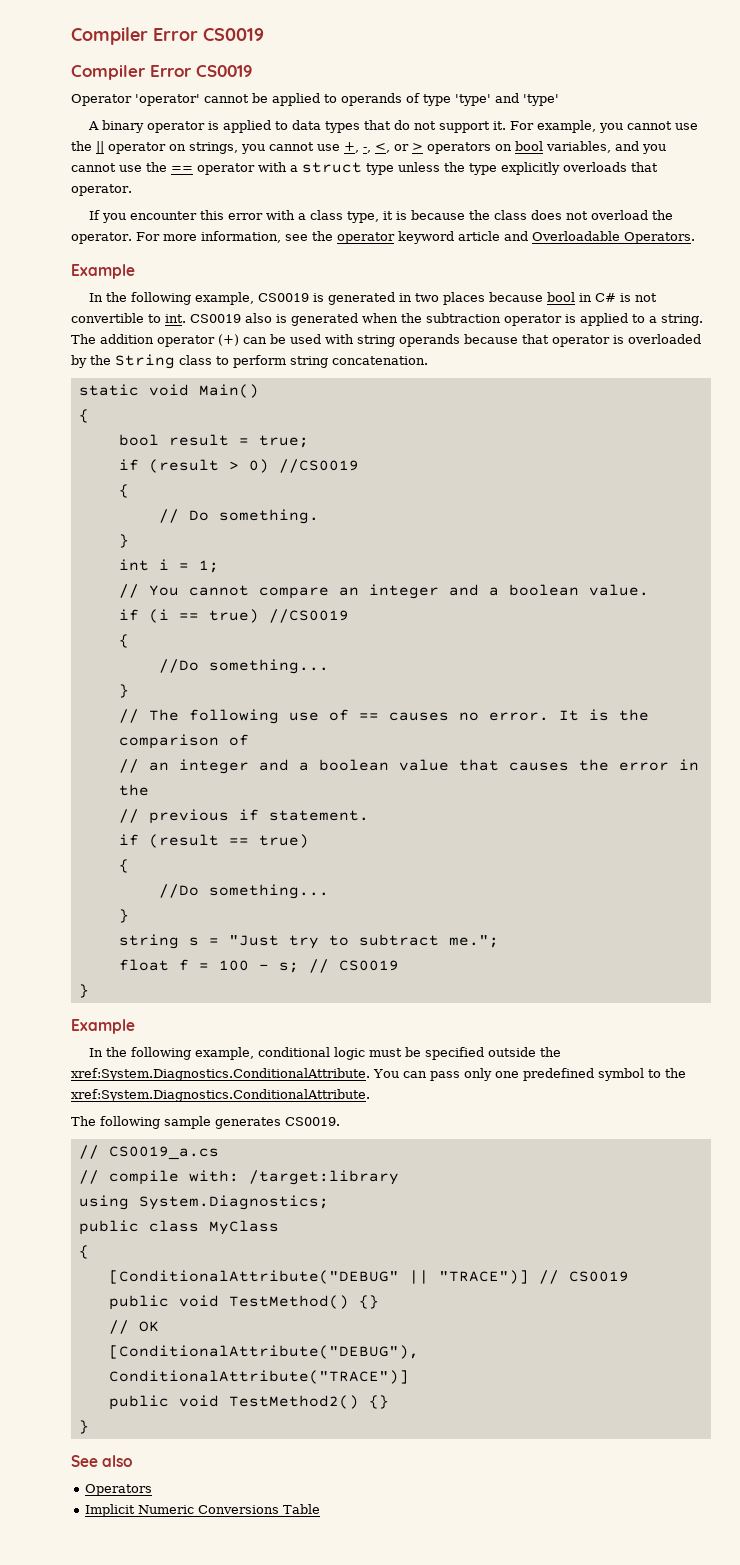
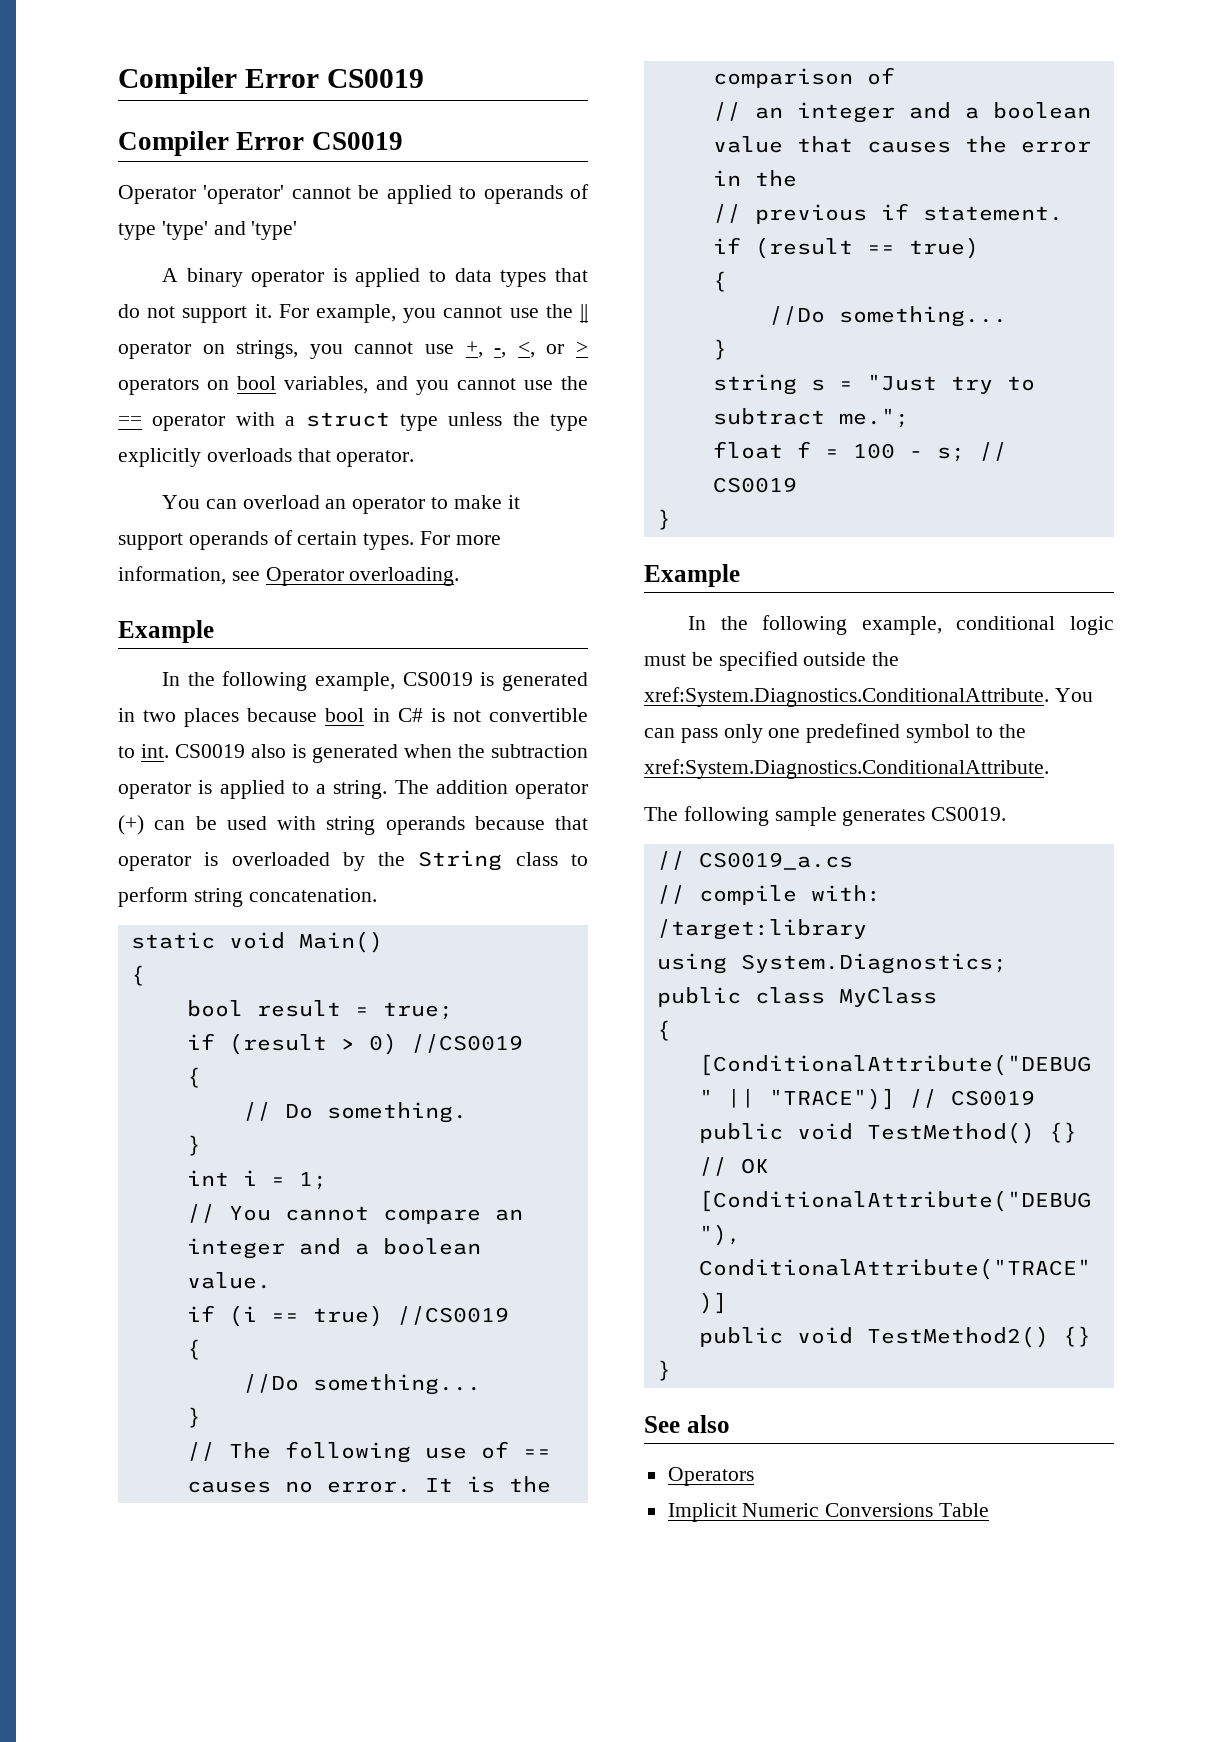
- If you encounter this error with a class type, it is because the class does not overload the operator. For more information, see the operator keyword article and Overloadable Operators.
+ You can overload an operator to make it support operands of certain types. For more information, see Operator overloading.

